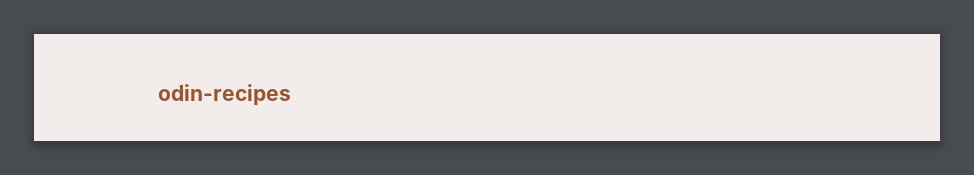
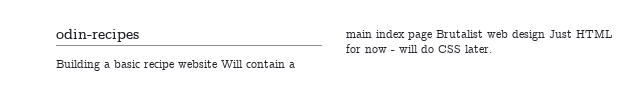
+ Building a basic recipe website Will contain a main index page Brutalist web design Just HTML for now - will do CSS later.

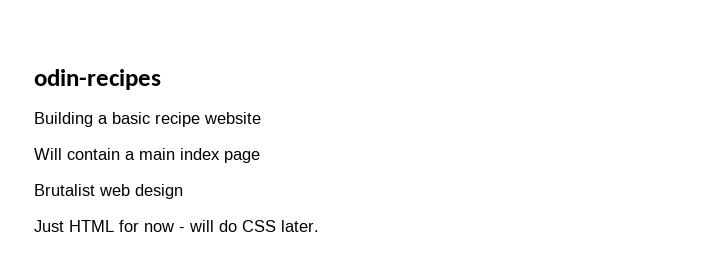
- Building a basic recipe website Will contain a main index page Brutalist web design Just HTML for now - will do CSS later.
+ Building a basic recipe website
+ Will contain a main index page
+ Brutalist web design
+ Just HTML for now - will do CSS later.

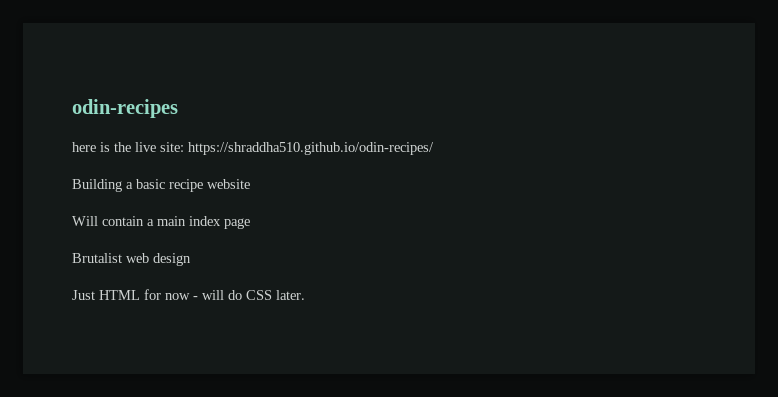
+ here is the live site: https://shraddha510.github.io/odin-recipes/

